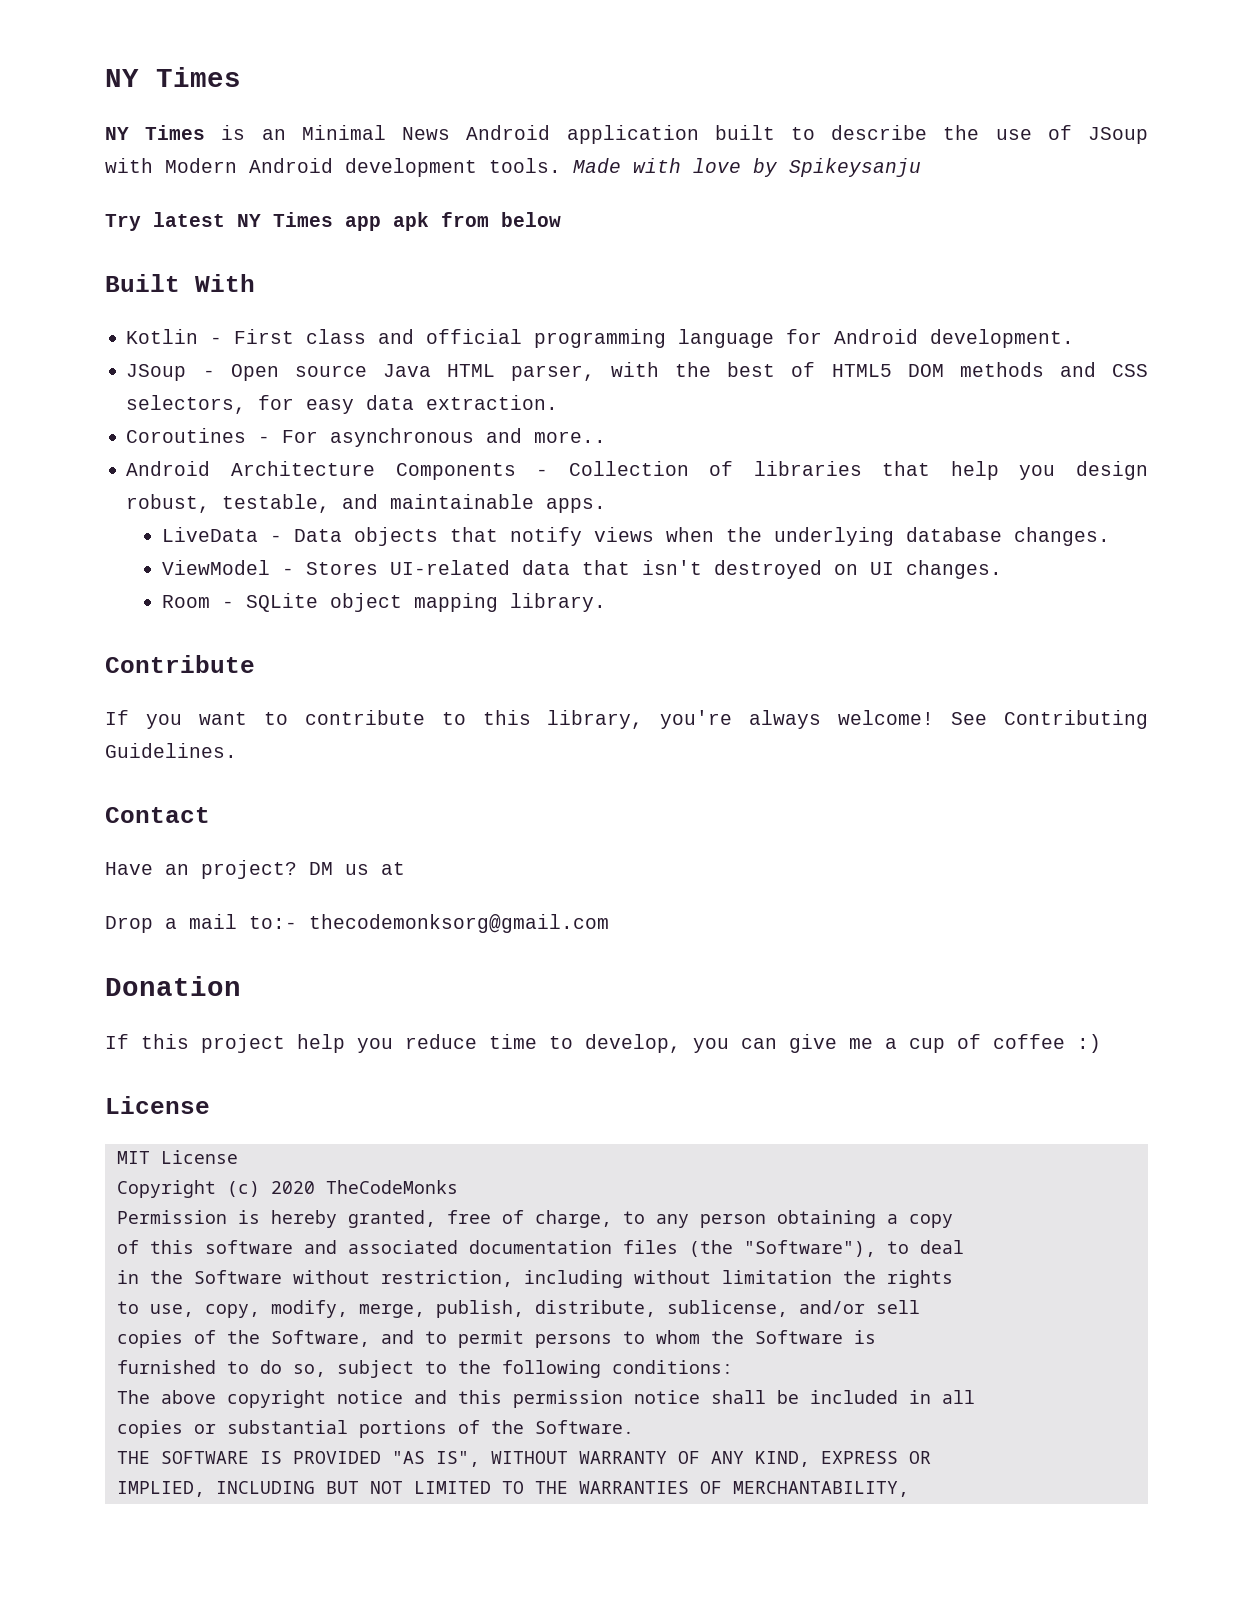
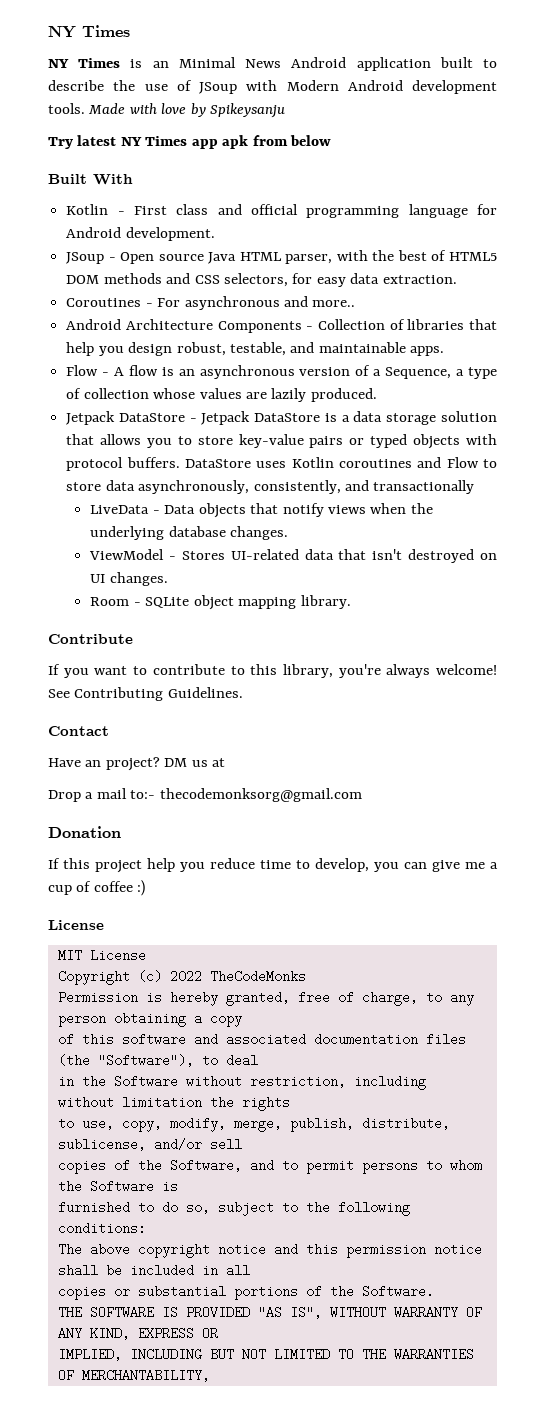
+ Flow - A flow is an asynchronous version of a Sequence, a type of collection whose values are lazily produced.
+ Jetpack DataStore - Jetpack DataStore is a data storage solution that allows you to store key-value pairs or typed objects with protocol buffers. DataStore uses Kotlin coroutines and Flow to store data asynchronously, consistently, and transactionally
- Copyright (c) 2020 TheCodeMonks
+ Copyright (c) 2022 TheCodeMonks

